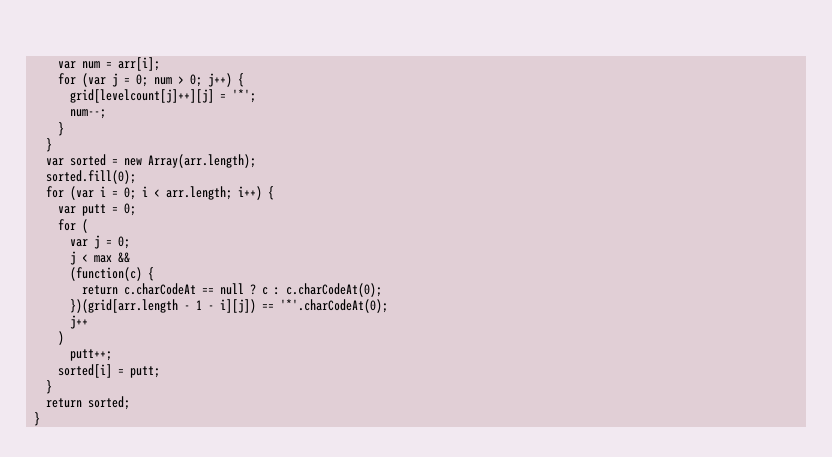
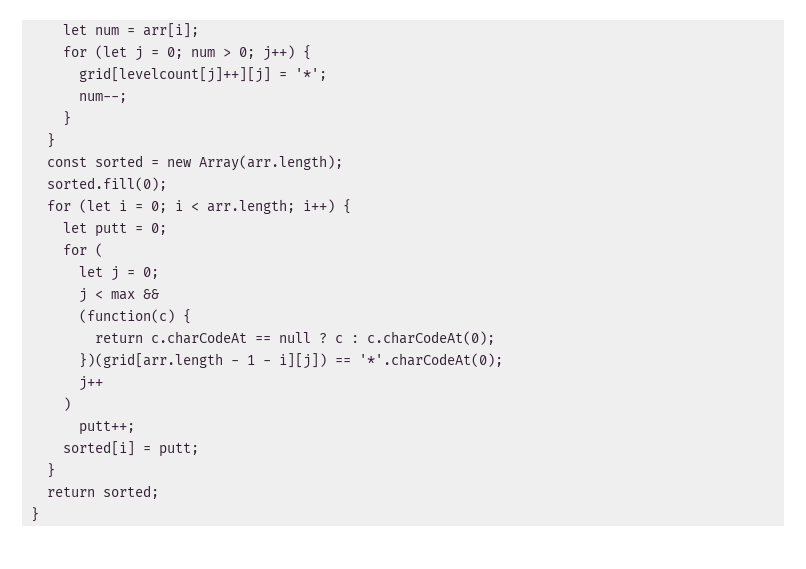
- var num = arr[i];
+ let num = arr[i];
- for (var j = 0; num > 0; j++) {
+ for (let j = 0; num > 0; j++) {
- var sorted = new Array(arr.length);
+ const sorted = new Array(arr.length);
- for (var i = 0; i < arr.length; i++) {
+ for (let i = 0; i < arr.length; i++) {
- var putt = 0;
+ let putt = 0;
- var j = 0;
+ let j = 0;

